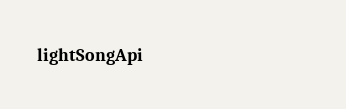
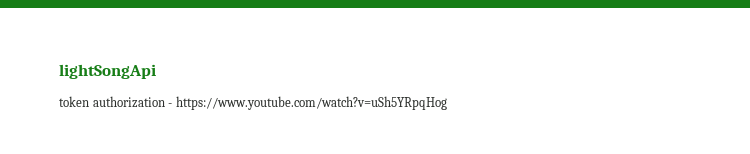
+ token authorization - https://www.youtube.com/watch?v=uSh5YRpqHog

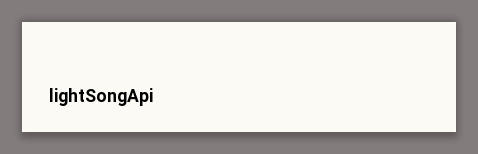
- token authorization - https://www.youtube.com/watch?v=uSh5YRpqHog

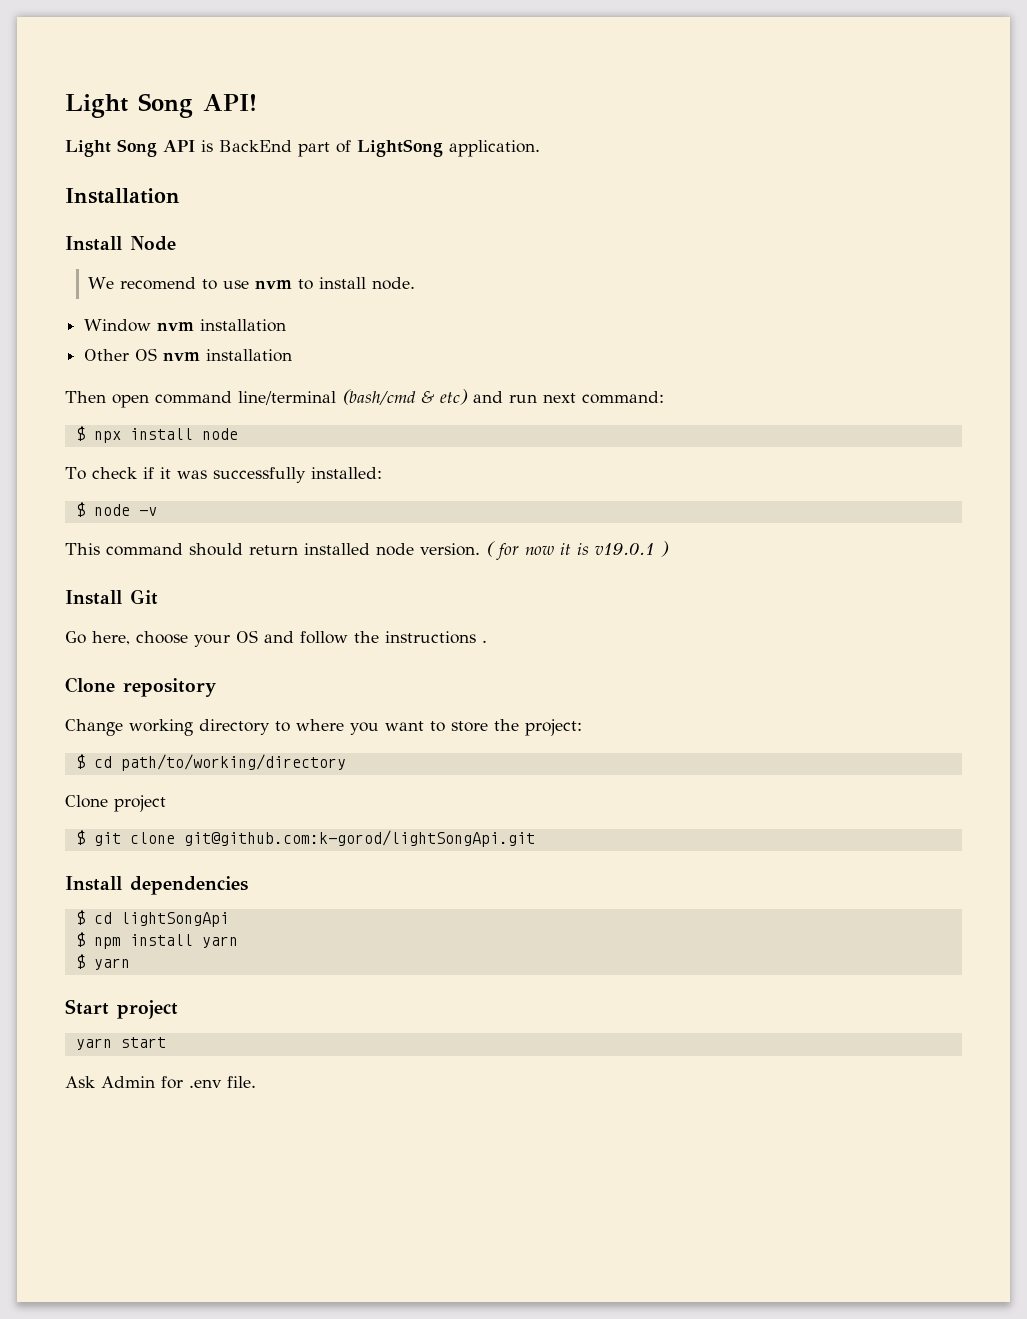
- lightSongApi
+ Light Song API!
+ Light Song API is BackEnd part of LightSong application.
+ Installation
+ Install Node
+ We recomend to use nvm to install node.
+ Window nvm installation
+ Other OS nvm installation
+ Then open command line/terminal (bash/cmd & etc) and run next command:
+ $ npx install node
+ To check if it was successfully installed:
+ $ node -v
+ This command should return installed node version. ( for now it is v19.0.1 )
+ Install Git
+ Go here, choose your OS and follow the instructions .
+ Clone repository
+ Change working directory to where you want to store the project:
+ $ cd path/to/working/directory
+ Clone project
+ $ git clone git@github.com:k-gorod/lightSongApi.git
+ Install dependencies
+ $ cd lightSongApi
+ $ npm install yarn
+ $ yarn
+ Start project
+ yarn start
+ Ask Admin for .env file.

